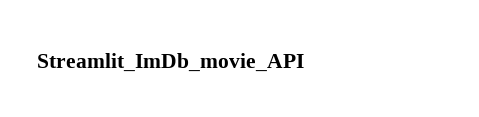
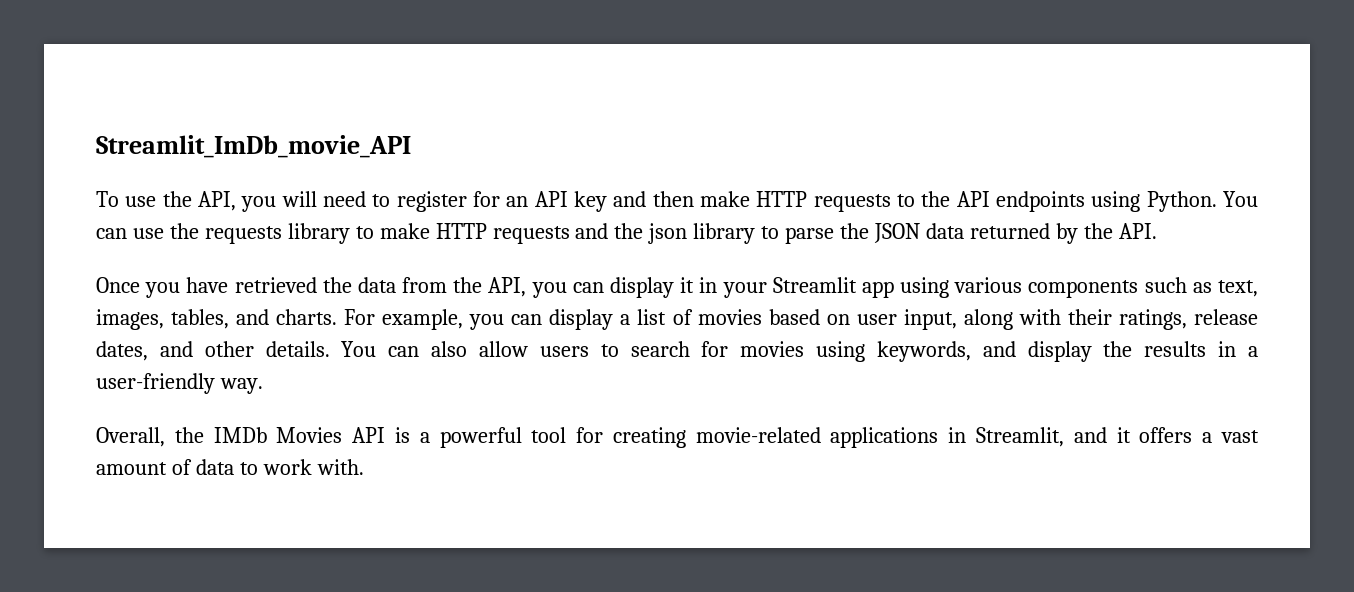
+ To use the API, you will need to register for an API key and then make HTTP requests to the API endpoints using Python. You can use the requests library to make HTTP requests and the json library to parse the JSON data returned by the API.
+ Once you have retrieved the data from the API, you can display it in your Streamlit app using various components such as text, images, tables, and charts. For example, you can display a list of movies based on user input, along with their ratings, release dates, and other details. You can also allow users to search for movies using keywords, and display the results in a user-friendly way.
+ Overall, the IMDb Movies API is a powerful tool for creating movie-related applications in Streamlit, and it offers a vast amount of data to work with.

